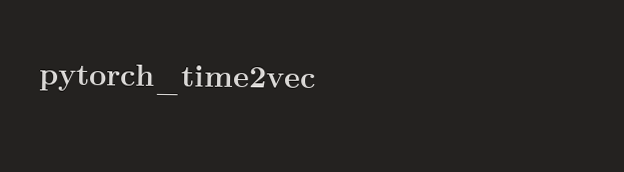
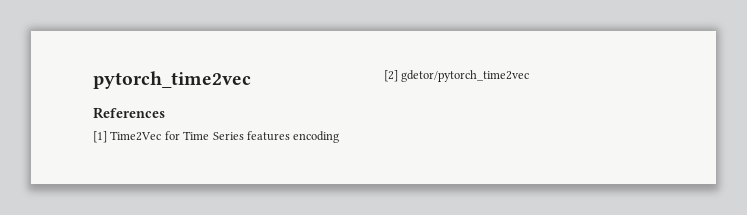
+ References
+ [1] Time2Vec for Time Series features encoding
+ [2] gdetor/pytorch_time2vec

